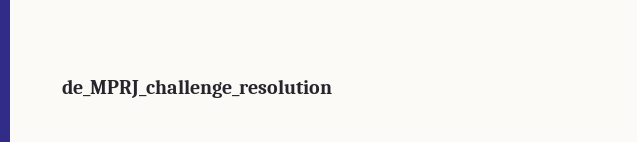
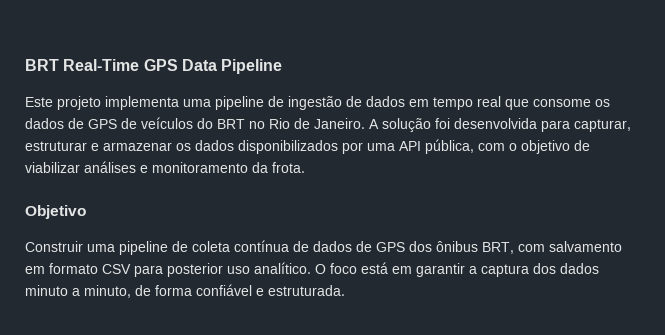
- de_MPRJ_challenge_resolution
+ BRT Real-Time GPS Data Pipeline
+ Este projeto implementa uma pipeline de ingestão de dados em tempo real que consome os dados de GPS de veículos do BRT no Rio de Janeiro. A solução foi desenvolvida para capturar, estruturar e armazenar os dados disponibilizados por uma API pública, com o objetivo de viabilizar análises e monitoramento da frota.
+ Objetivo
+ Construir uma pipeline de coleta contínua de dados de GPS dos ônibus BRT, com salvamento em formato CSV para posterior uso analítico. O foco está em garantir a captura dos dados minuto a minuto, de forma confiável e estruturada.

